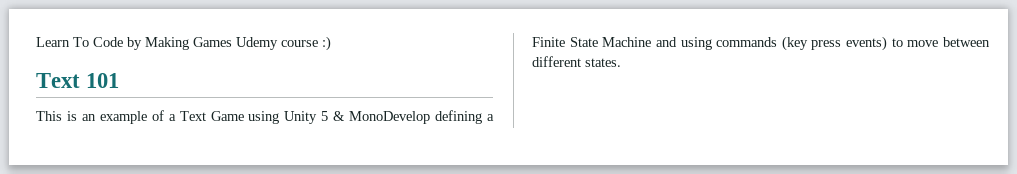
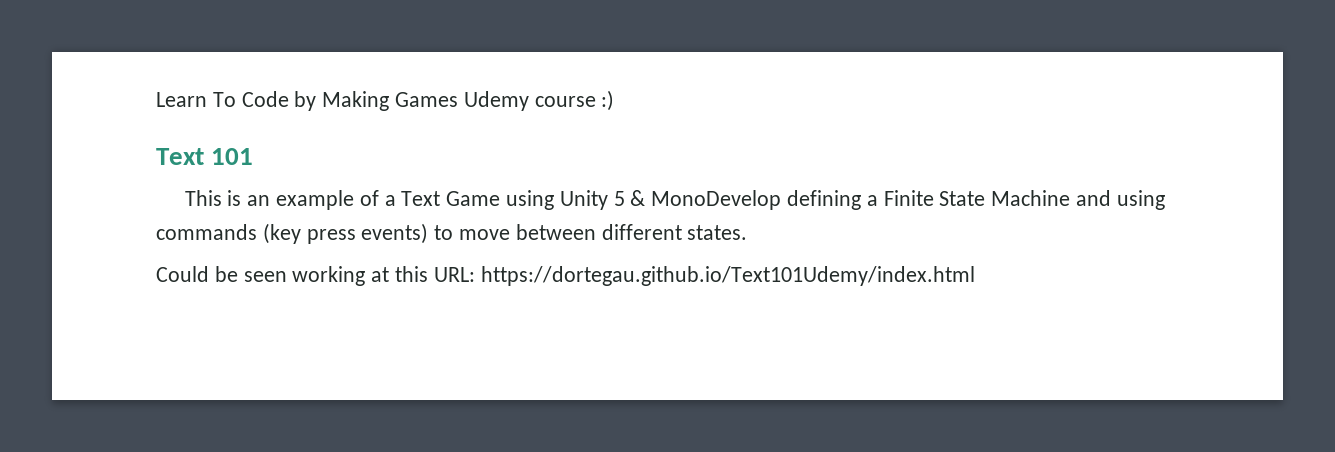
+ Could be seen working at this URL: https://dortegau.github.io/Text101Udemy/index.html

